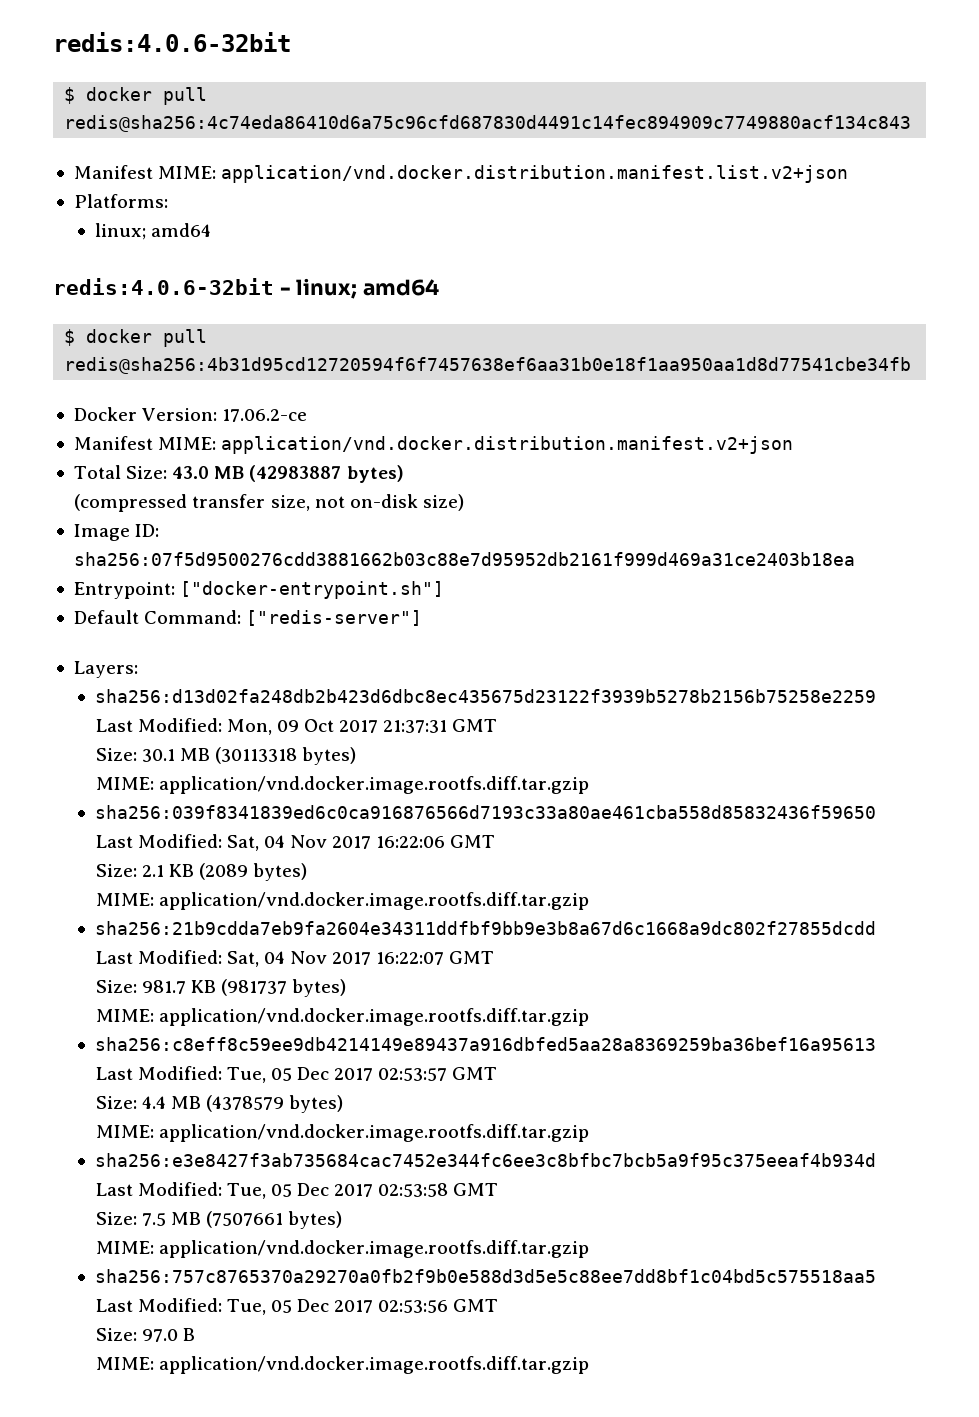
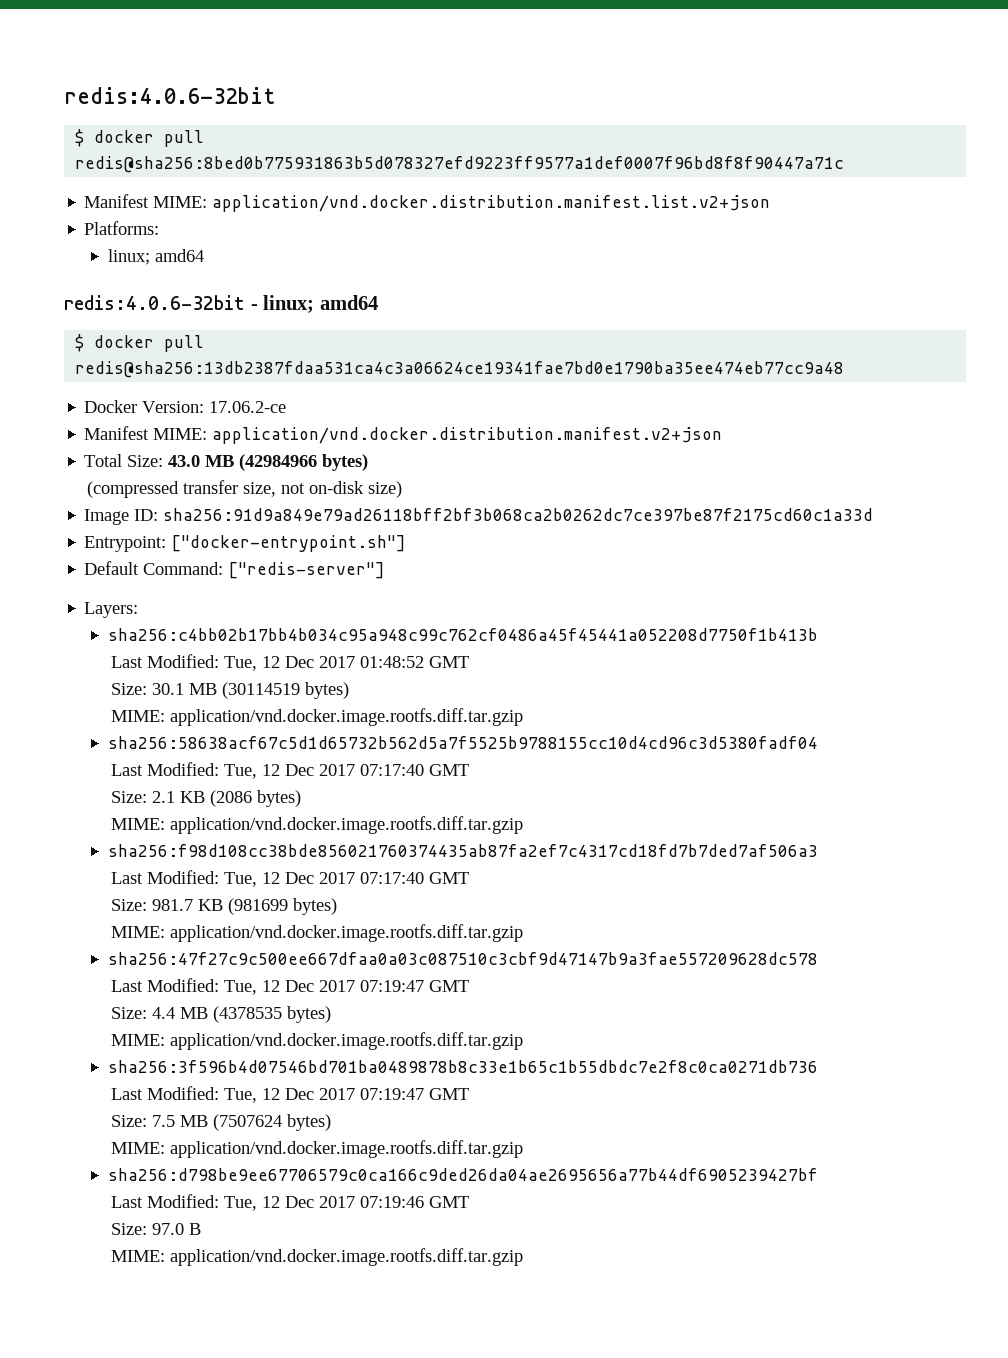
- $ docker pull redis@sha256:4c74eda86410d6a75c96cfd687830d4491c14fec894909c7749880acf134c843
+ $ docker pull redis@sha256:8bed0b775931863b5d078327efd9223ff9577a1def0007f96bd8f8f90447a71c
- $ docker pull redis@sha256:4b31d95cd12720594f6f7457638ef6aa31b0e18f1aa950aa1d8d77541cbe34fb
+ $ docker pull redis@sha256:13db2387fdaa531ca4c3a06624ce19341fae7bd0e1790ba35ee474eb77cc9a48
- Total Size: 43.0 MB (42983887 bytes)
+ Total Size: 43.0 MB (42984966 bytes)
- Image ID: sha256:07f5d9500276cdd3881662b03c88e7d95952db2161f999d469a31ce2403b18ea
+ Image ID: sha256:91d9a849e79ad26118bff2bf3b068ca2b0262dc7ce397be87f2175cd60c1a33d
- sha256:d13d02fa248db2b423d6dbc8ec435675d23122f3939b5278b2156b75258e2259
- Last Modified: Mon, 09 Oct 2017 21:37:31 GMT
+ sha256:c4bb02b17bb4b034c95a948c99c762cf0486a45f45441a052208d7750f1b413b
+ Last Modified: Tue, 12 Dec 2017 01:48:52 GMT
- Size: 30.1 MB (30113318 bytes)
+ Size: 30.1 MB (30114519 bytes)
  MIME: application/vnd.docker.image.rootfs.diff.tar.gzip
- sha256:039f8341839ed6c0ca916876566d7193c33a80ae461cba558d85832436f59650
- Last Modified: Sat, 04 Nov 2017 16:22:06 GMT
+ sha256:58638acf67c5d1d65732b562d5a7f5525b9788155cc10d4cd96c3d5380fadf04
+ Last Modified: Tue, 12 Dec 2017 07:17:40 GMT
- Size: 2.1 KB (2089 bytes)
+ Size: 2.1 KB (2086 bytes)
  MIME: application/vnd.docker.image.rootfs.diff.tar.gzip
- sha256:21b9cdda7eb9fa2604e34311ddfbf9bb9e3b8a67d6c1668a9dc802f27855dcdd
- Last Modified: Sat, 04 Nov 2017 16:22:07 GMT
+ sha256:f98d108cc38bde856021760374435ab87fa2ef7c4317cd18fd7b7ded7af506a3
+ Last Modified: Tue, 12 Dec 2017 07:17:40 GMT
- Size: 981.7 KB (981737 bytes)
+ Size: 981.7 KB (981699 bytes)
  MIME: application/vnd.docker.image.rootfs.diff.tar.gzip
- sha256:c8eff8c59ee9db4214149e89437a916dbfed5aa28a8369259ba36bef16a95613
- Last Modified: Tue, 05 Dec 2017 02:53:57 GMT
+ sha256:47f27c9c500ee667dfaa0a03c087510c3cbf9d47147b9a3fae557209628dc578
+ Last Modified: Tue, 12 Dec 2017 07:19:47 GMT
- Size: 4.4 MB (4378579 bytes)
+ Size: 4.4 MB (4378535 bytes)
  MIME: application/vnd.docker.image.rootfs.diff.tar.gzip
- sha256:e3e8427f3ab735684cac7452e344fc6ee3c8bfbc7bcb5a9f95c375eeaf4b934d
- Last Modified: Tue, 05 Dec 2017 02:53:58 GMT
+ sha256:3f596b4d07546bd701ba0489878b8c33e1b65c1b55dbdc7e2f8c0ca0271db736
+ Last Modified: Tue, 12 Dec 2017 07:19:47 GMT
- Size: 7.5 MB (7507661 bytes)
+ Size: 7.5 MB (7507624 bytes)
  MIME: application/vnd.docker.image.rootfs.diff.tar.gzip
- sha256:757c8765370a29270a0fb2f9b0e588d3d5e5c88ee7dd8bf1c04bd5c575518aa5
- Last Modified: Tue, 05 Dec 2017 02:53:56 GMT
+ sha256:d798be9ee67706579c0ca166c9ded26da04ae2695656a77b44df6905239427bf
+ Last Modified: Tue, 12 Dec 2017 07:19:46 GMT

